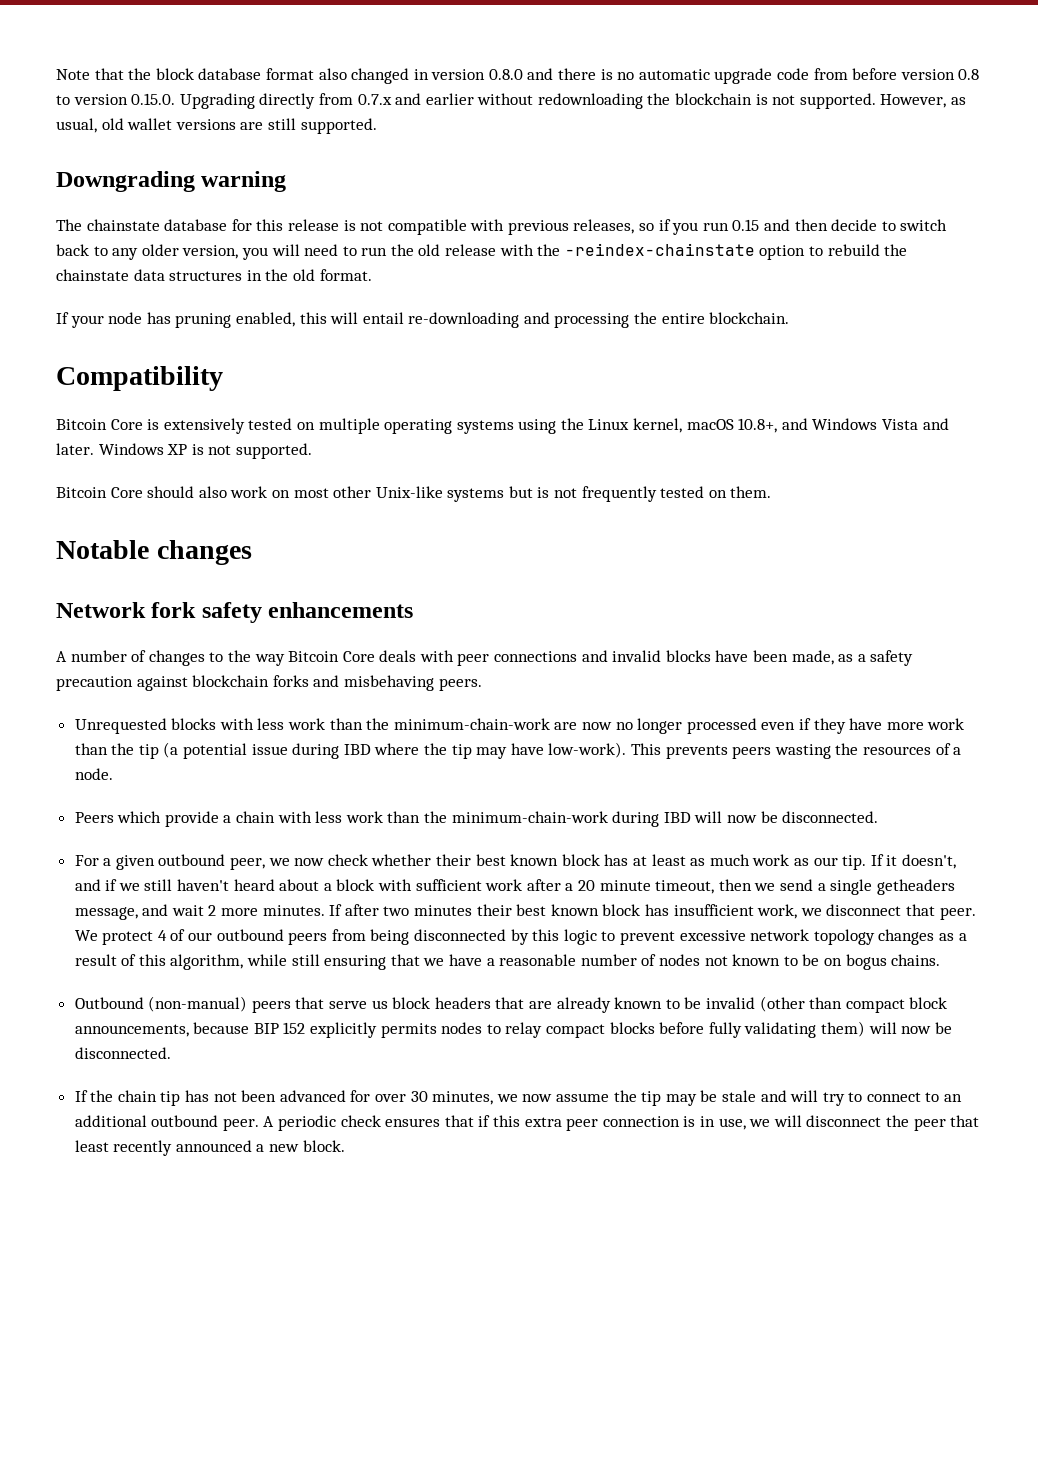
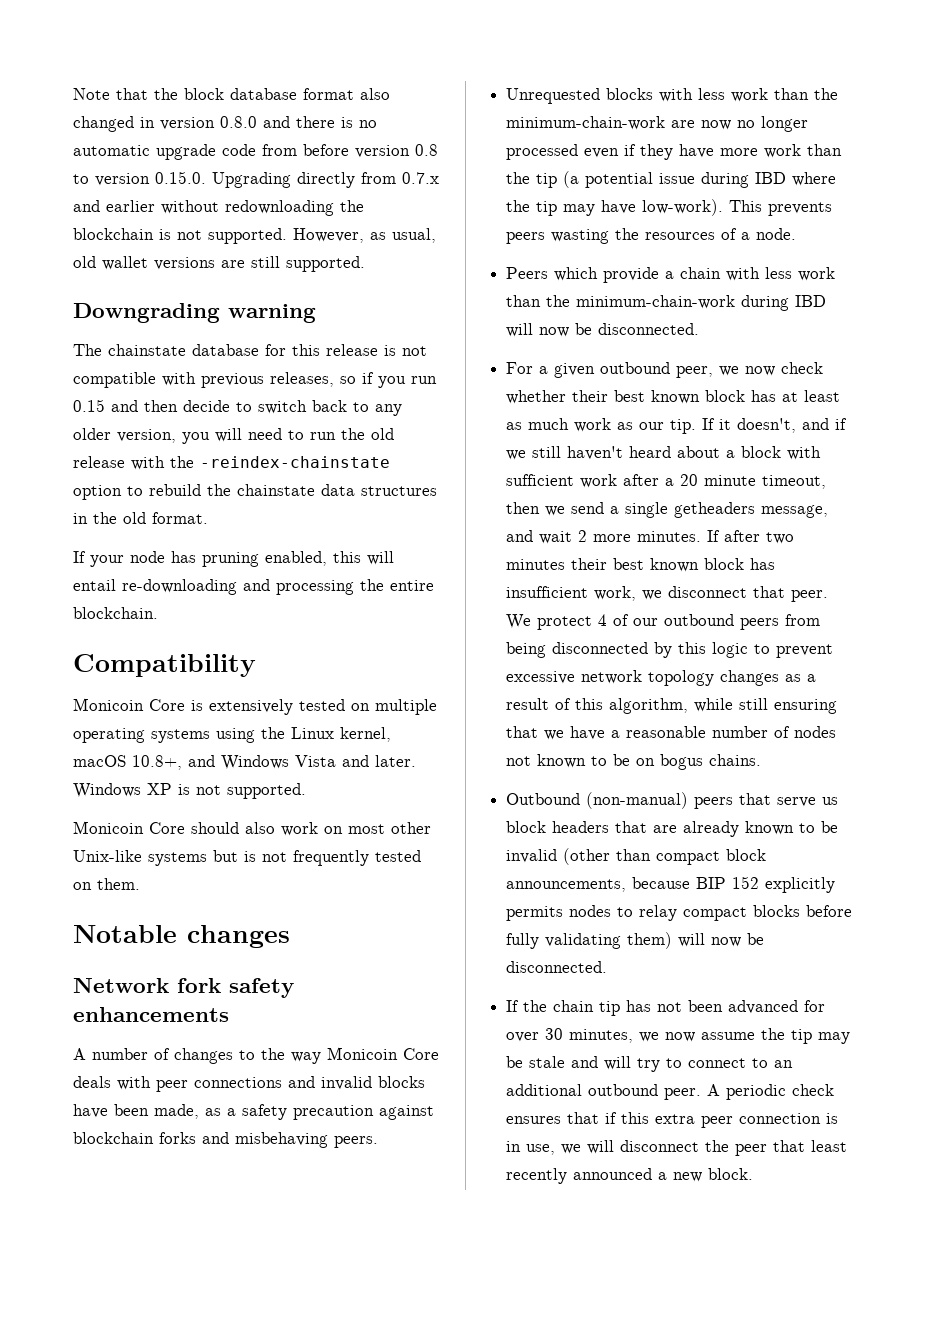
- Bitcoin Core is extensively tested on multiple operating systems using the Linux kernel, macOS 10.8+, and Windows Vista and later.
+ Monicoin Core is extensively tested on multiple operating systems using the Linux kernel, macOS 10.8+, and Windows Vista and later.
- Bitcoin Core should also work on most other Unix-like systems but is not frequently tested on them.
+ Monicoin Core should also work on most other Unix-like systems but is not frequently tested on them.
- A number of changes to the way Bitcoin Core deals with peer connections and invalid blocks have been made, as a safety precaution against blockchain forks and misbehaving peers.
+ A number of changes to the way Monicoin Core deals with peer connections and invalid blocks have been made, as a safety precaution against blockchain forks and misbehaving peers.

